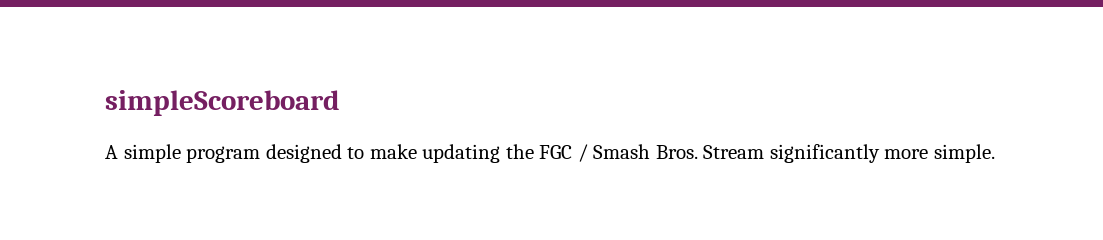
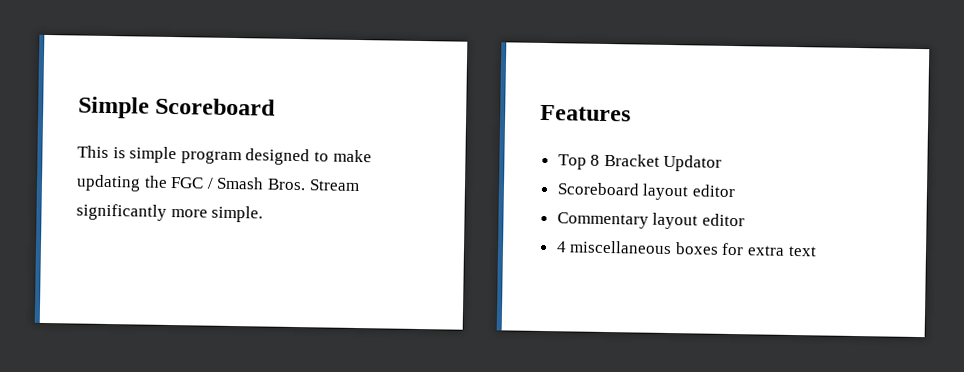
- simpleScoreboard
- A simple program designed to make updating the FGC / Smash Bros.
+ Simple Scoreboard
+ This is simple program designed to make updating the FGC / Smash Bros.
+ Features
+ Top 8 Bracket Updator
+ Scoreboard layout editor
+ Commentary layout editor
+ 4 miscellaneous boxes for extra text

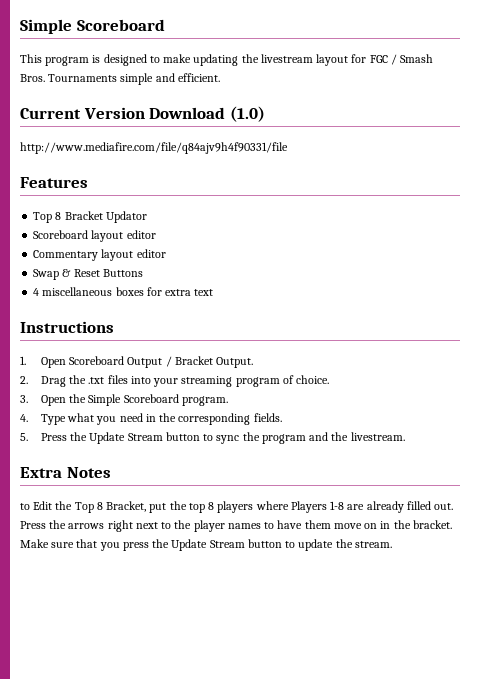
- This is simple program designed to make updating the FGC / Smash Bros.
+ This program is designed to make updating the livestream layout for FGC / Smash Bros.
- Stream significantly more simple.
+ Tournaments simple and efficient.
+ Current Version Download (1.0)
+ http://www.mediafire.com/file/q84ajv9h4f90331/file
+ Swap & Reset Buttons
+ Instructions
+ 1. Open Scoreboard Output / Bracket Output.
+ 2. Drag the .txt files into your streaming program of choice.
+ 3. Open the Simple Scoreboard program.
+ 4. Type what you need in the corresponding fields.
+ 5. Press the Update Stream button to sync the program and the livestream.
+ Extra Notes
+ to Edit the Top 8 Bracket, put the top 8 players where Players 1-8 are already filled out. Press the arrows right next to the player names to have them move on in the bracket. Make sure that you press the Update Stream button to update the stream.

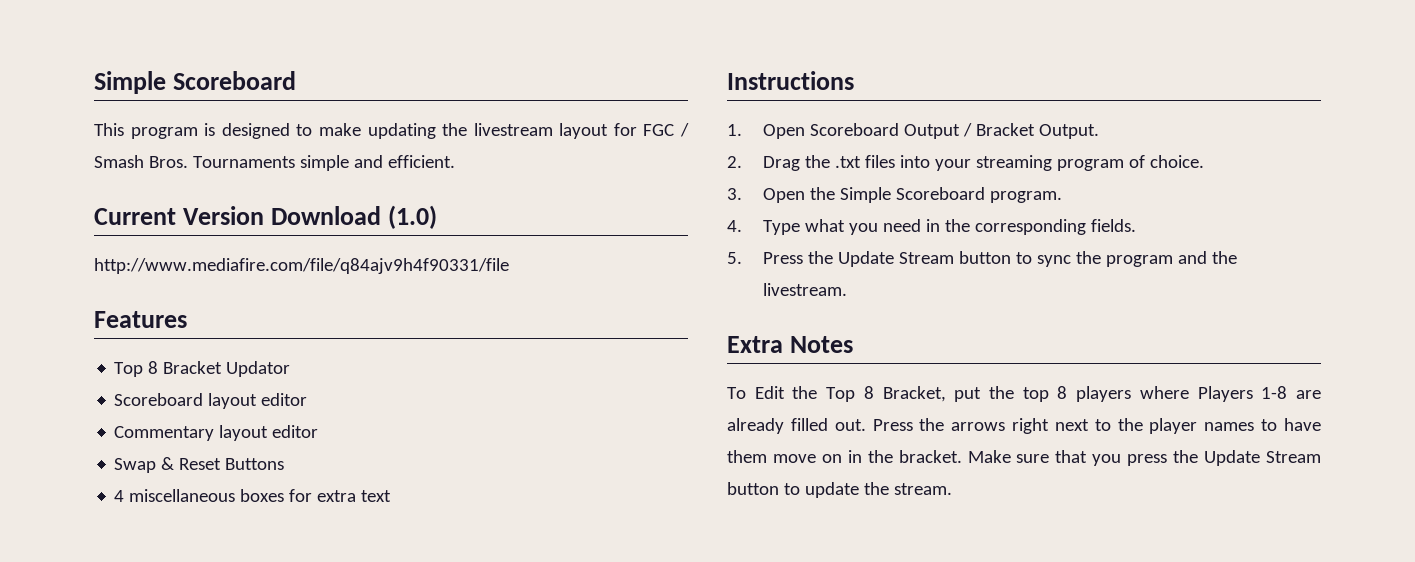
- to Edit the Top 8 Bracket, put the top 8 players where Players 1-8 are already filled out.
+ To Edit the Top 8 Bracket, put the top 8 players where Players 1-8 are already filled out.

